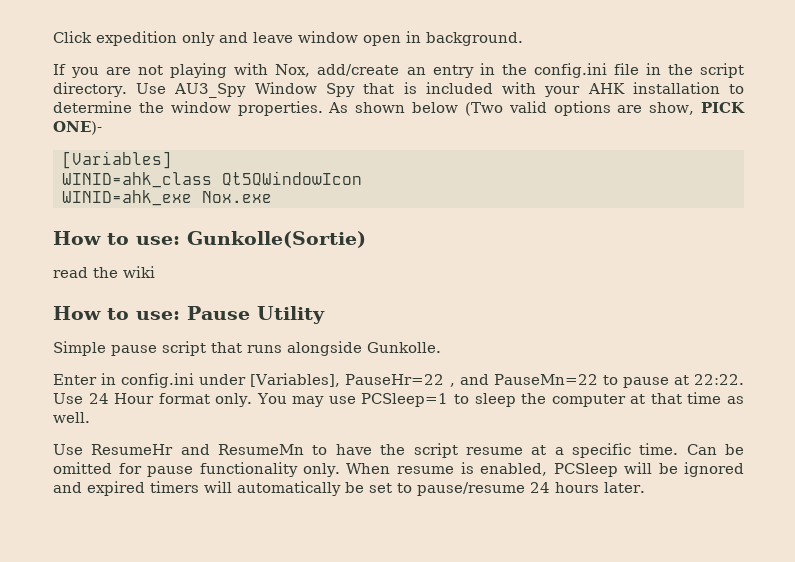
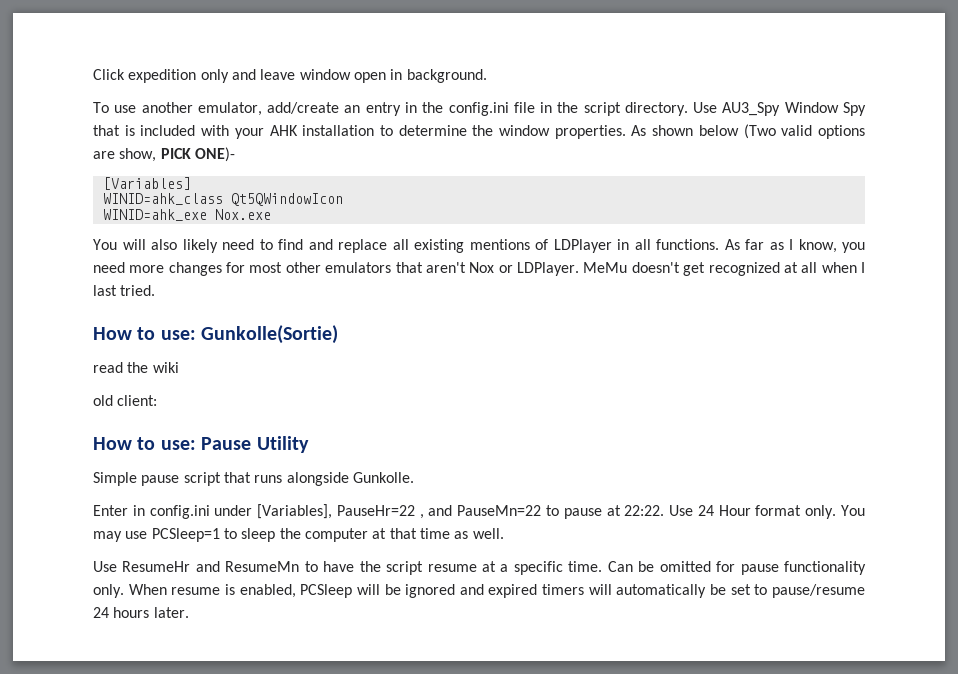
- If you are not playing with Nox, add/create an entry in the config.ini file in the script directory.
+ To use another emulator, add/create an entry in the config.ini file in the script directory.
+ You will also likely need to find and replace all existing mentions of LDPlayer in all functions. As far as I know, you need more changes for most other emulators that aren't Nox or LDPlayer. MeMu doesn't get recognized at all when I last tried.
+ old client:

